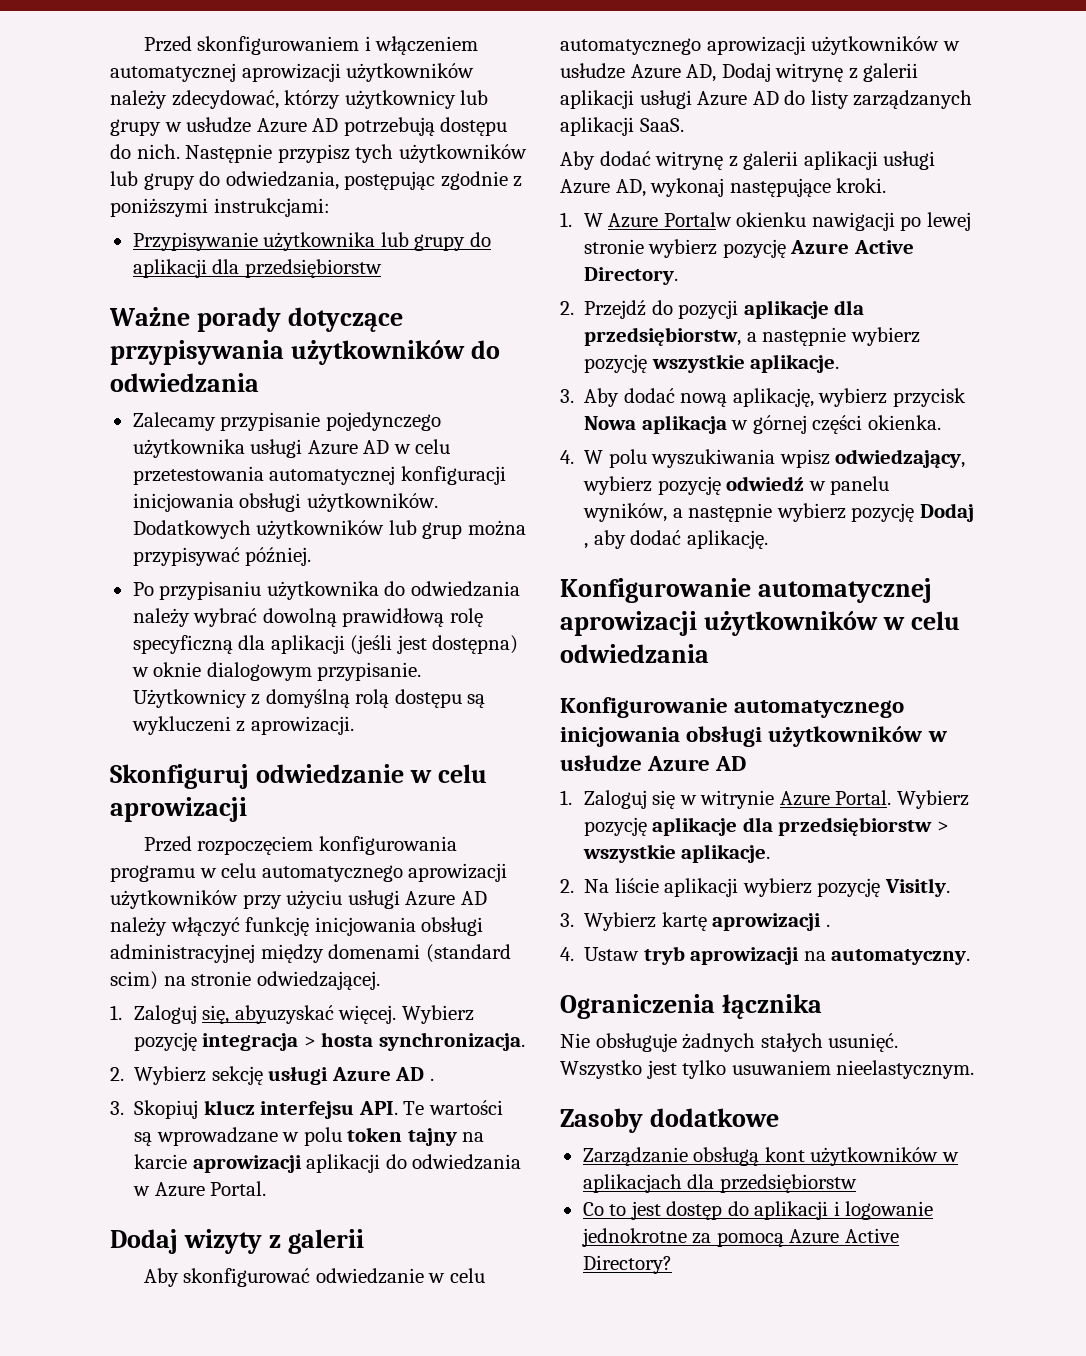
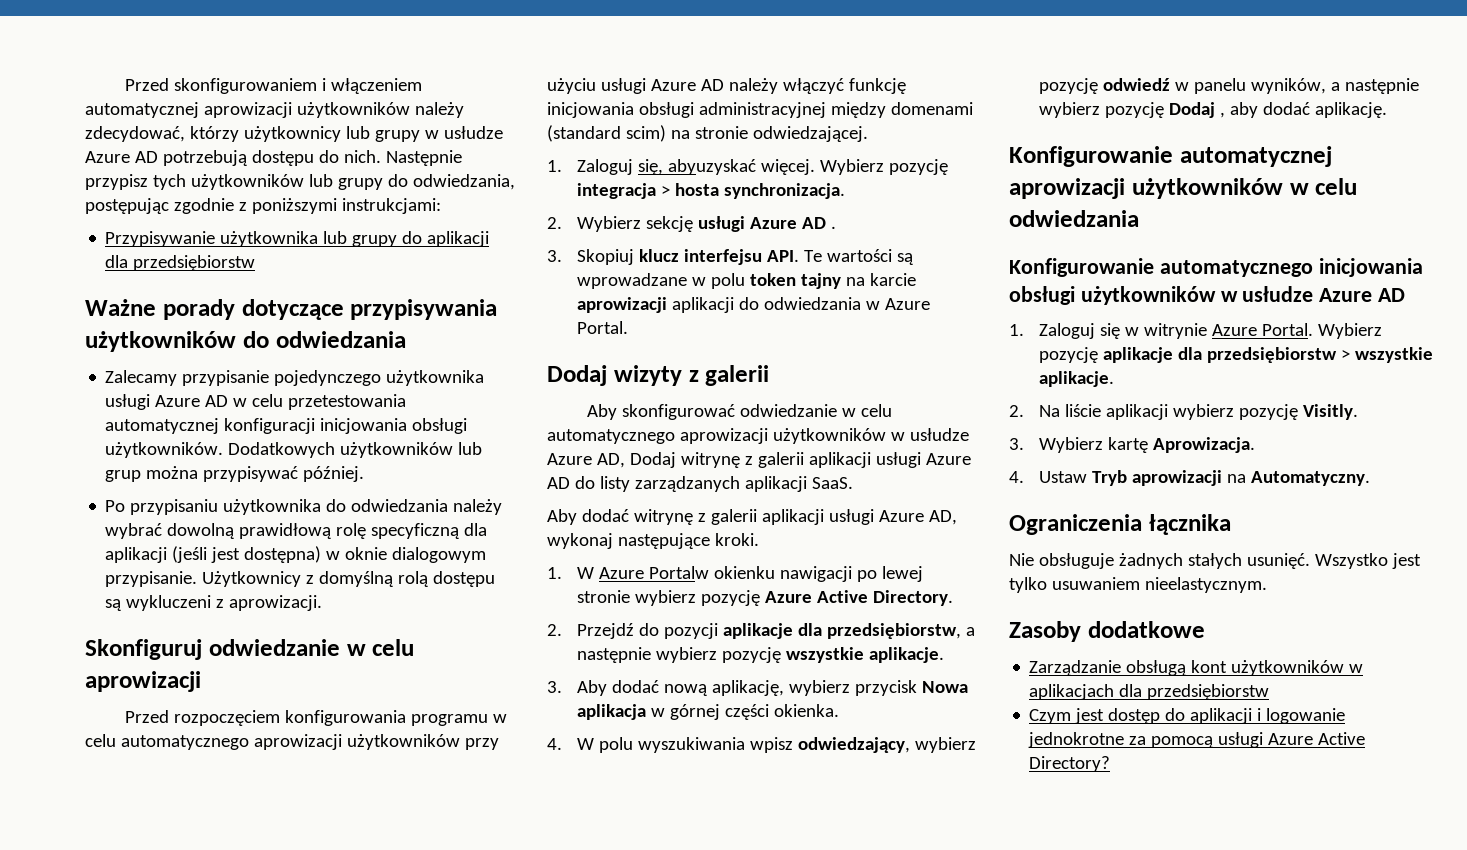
- 3. Wybierz kartę aprowizacji .
+ 3. Wybierz kartę Aprowizacja.
- 4. Ustaw tryb aprowizacji na automatyczny.
+ 4. Ustaw Tryb aprowizacji na Automatyczny.
- Co to jest dostęp do aplikacji i logowanie jednokrotne za pomocą Azure Active Directory?
+ Czym jest dostęp do aplikacji i logowanie jednokrotne za pomocą usługi Azure Active Directory?

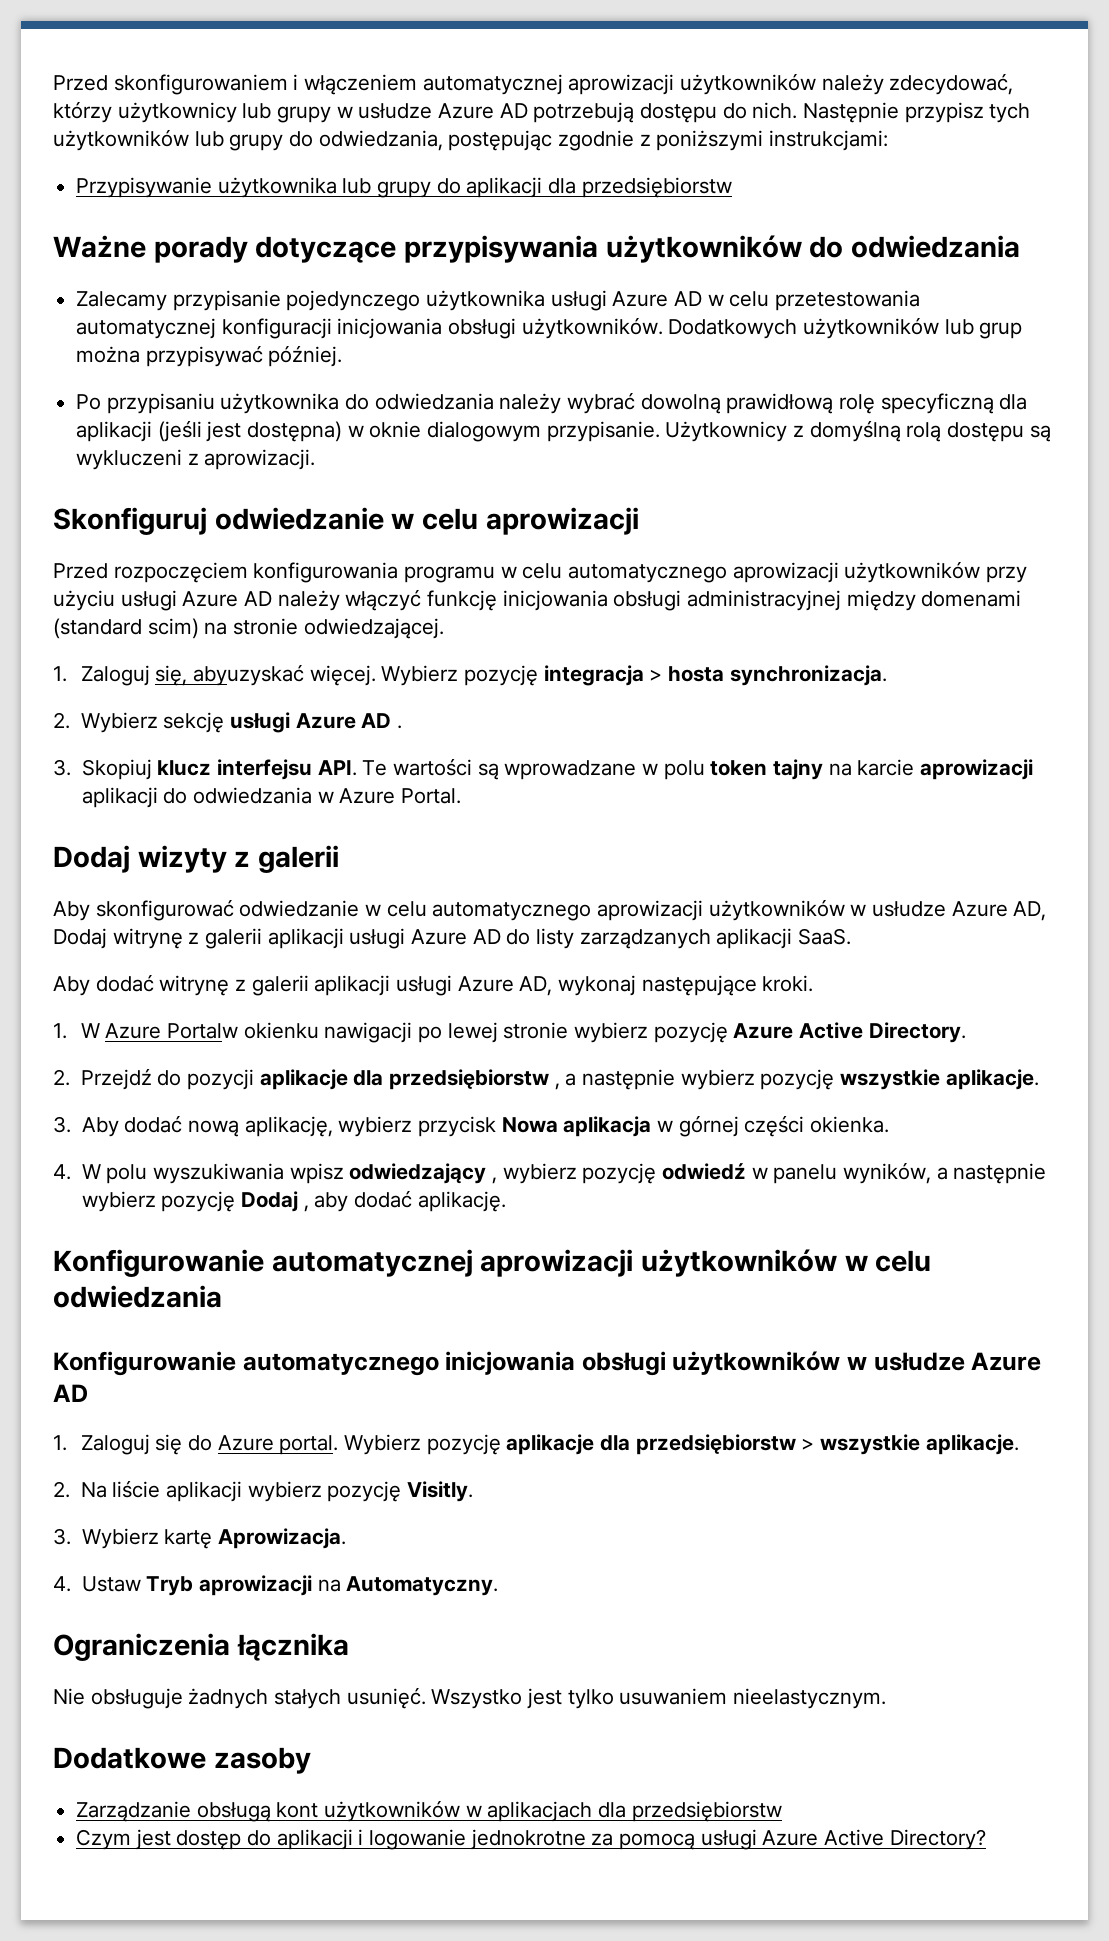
- 2. Przejdź do pozycji aplikacje dla przedsiębiorstw, a następnie wybierz pozycję wszystkie aplikacje.
+ 2. Przejdź do pozycji aplikacje dla przedsiębiorstw , a następnie wybierz pozycję wszystkie aplikacje.
- 4. W polu wyszukiwania wpisz odwiedzający, wybierz pozycję odwiedź w panelu wyników, a następnie wybierz pozycję Dodaj , aby dodać aplikację.
+ 4. W polu wyszukiwania wpisz odwiedzający , wybierz pozycję odwiedź w panelu wyników, a następnie wybierz pozycję Dodaj , aby dodać aplikację.
- 1. Zaloguj się w witrynie Azure Portal.
+ 1. Zaloguj się do Azure portal.
- Zasoby dodatkowe
+ Dodatkowe zasoby

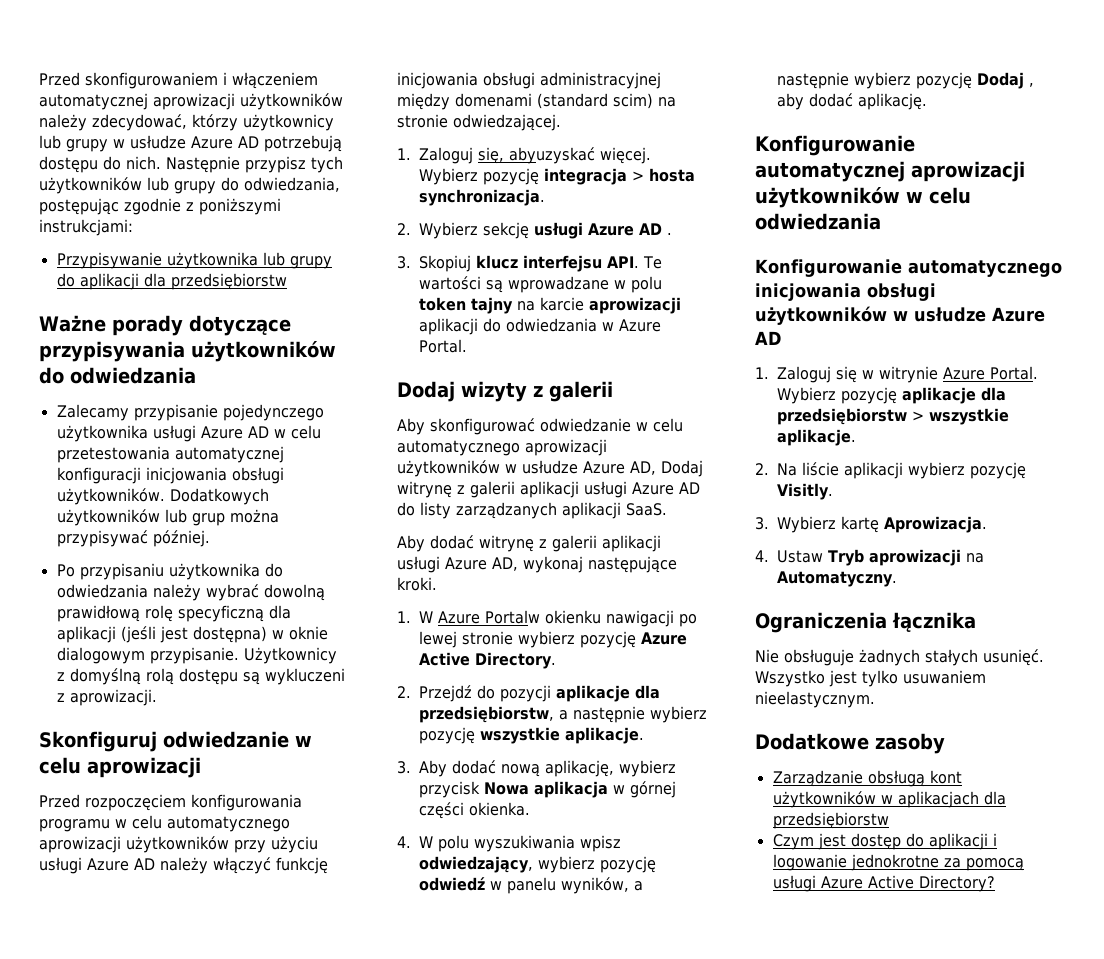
- 2. Przejdź do pozycji aplikacje dla przedsiębiorstw , a następnie wybierz pozycję wszystkie aplikacje.
+ 2. Przejdź do pozycji aplikacje dla przedsiębiorstw, a następnie wybierz pozycję wszystkie aplikacje.
- 4. W polu wyszukiwania wpisz odwiedzający , wybierz pozycję odwiedź w panelu wyników, a następnie wybierz pozycję Dodaj , aby dodać aplikację.
+ 4. W polu wyszukiwania wpisz odwiedzający, wybierz pozycję odwiedź w panelu wyników, a następnie wybierz pozycję Dodaj , aby dodać aplikację.
- 1. Zaloguj się do Azure portal.
+ 1. Zaloguj się w witrynie Azure Portal.

